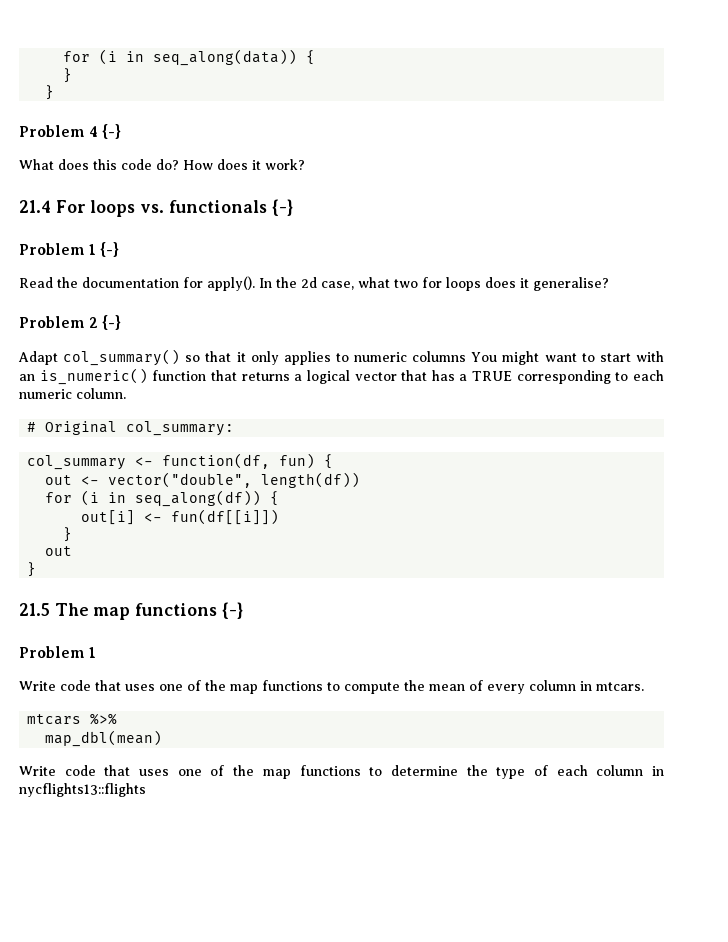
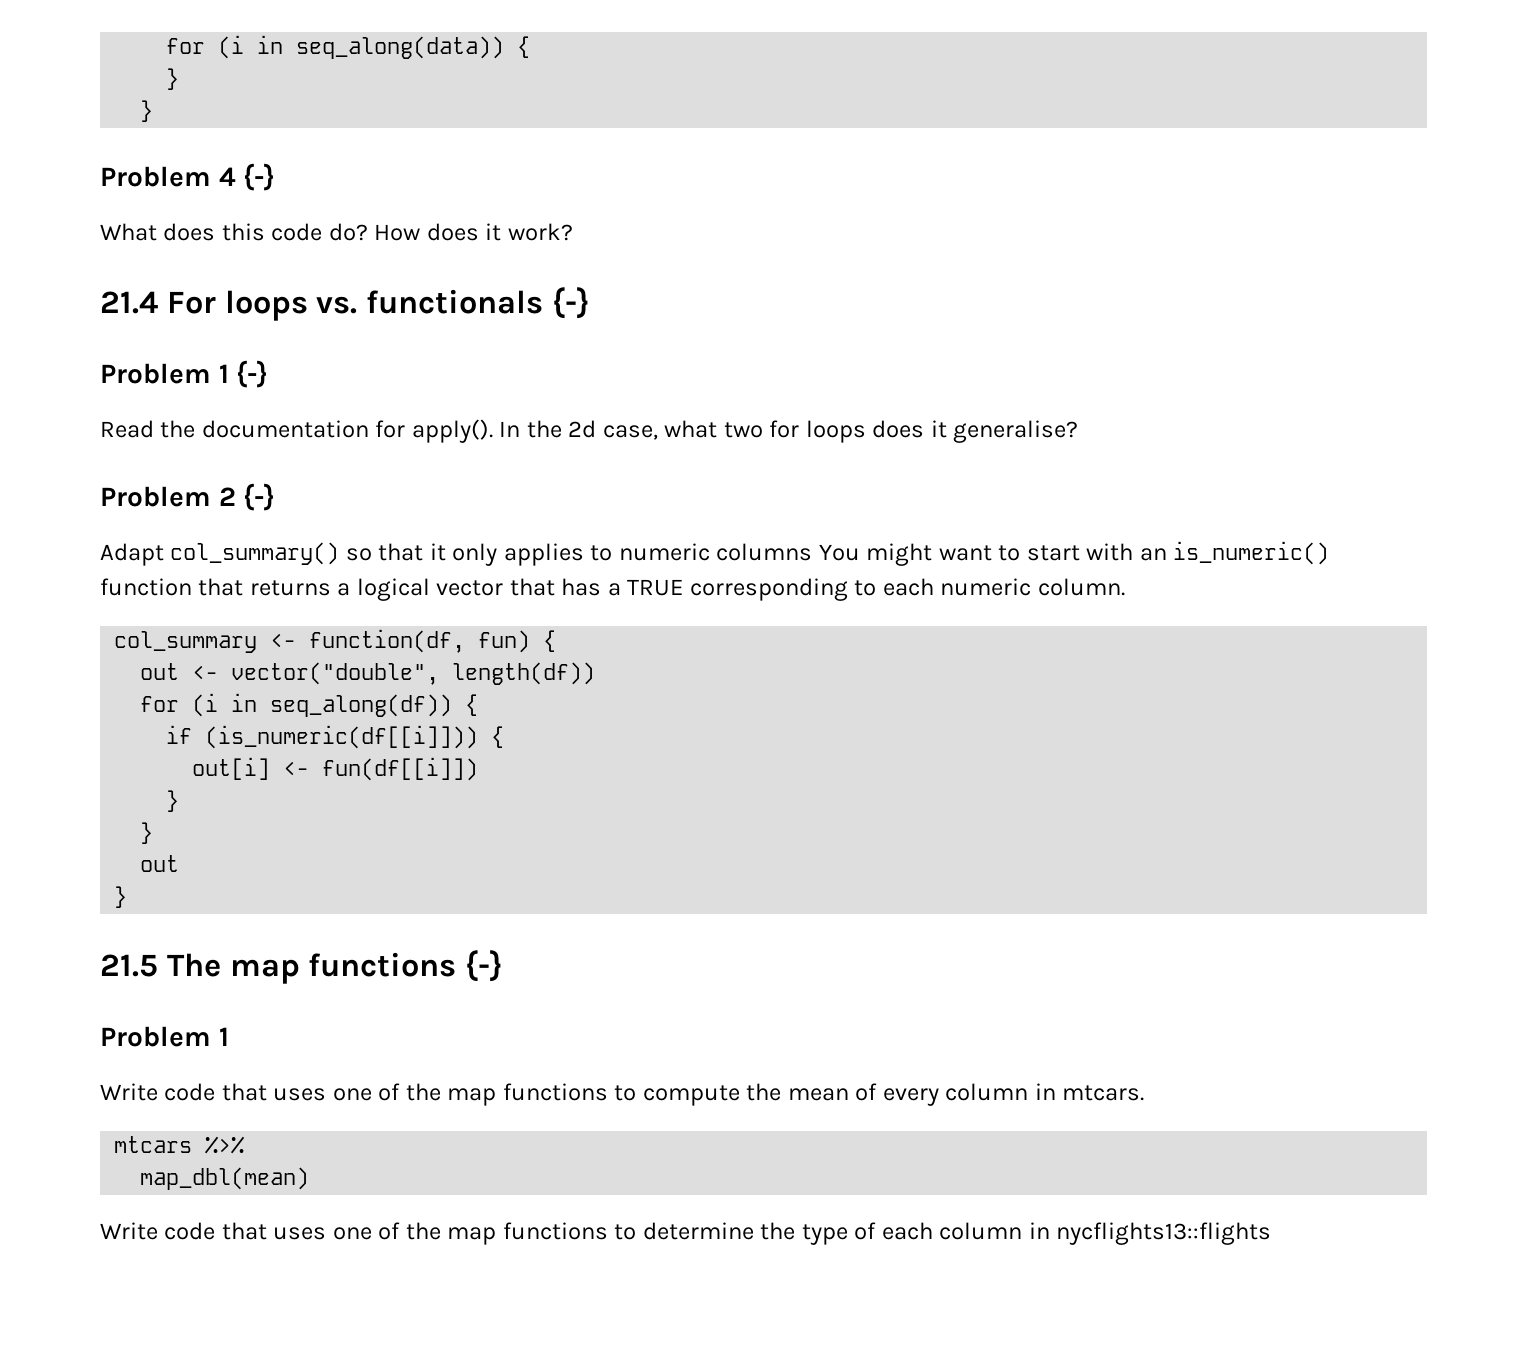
- # Original col_summary:
+ if (is_numeric(df[[i]])) {
  out[i] <- fun(df[[i]])
+ }

